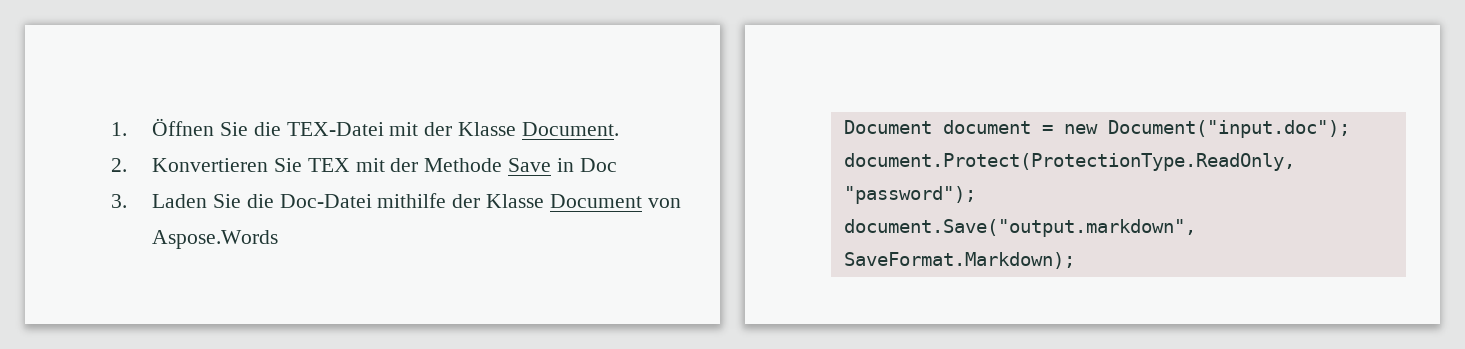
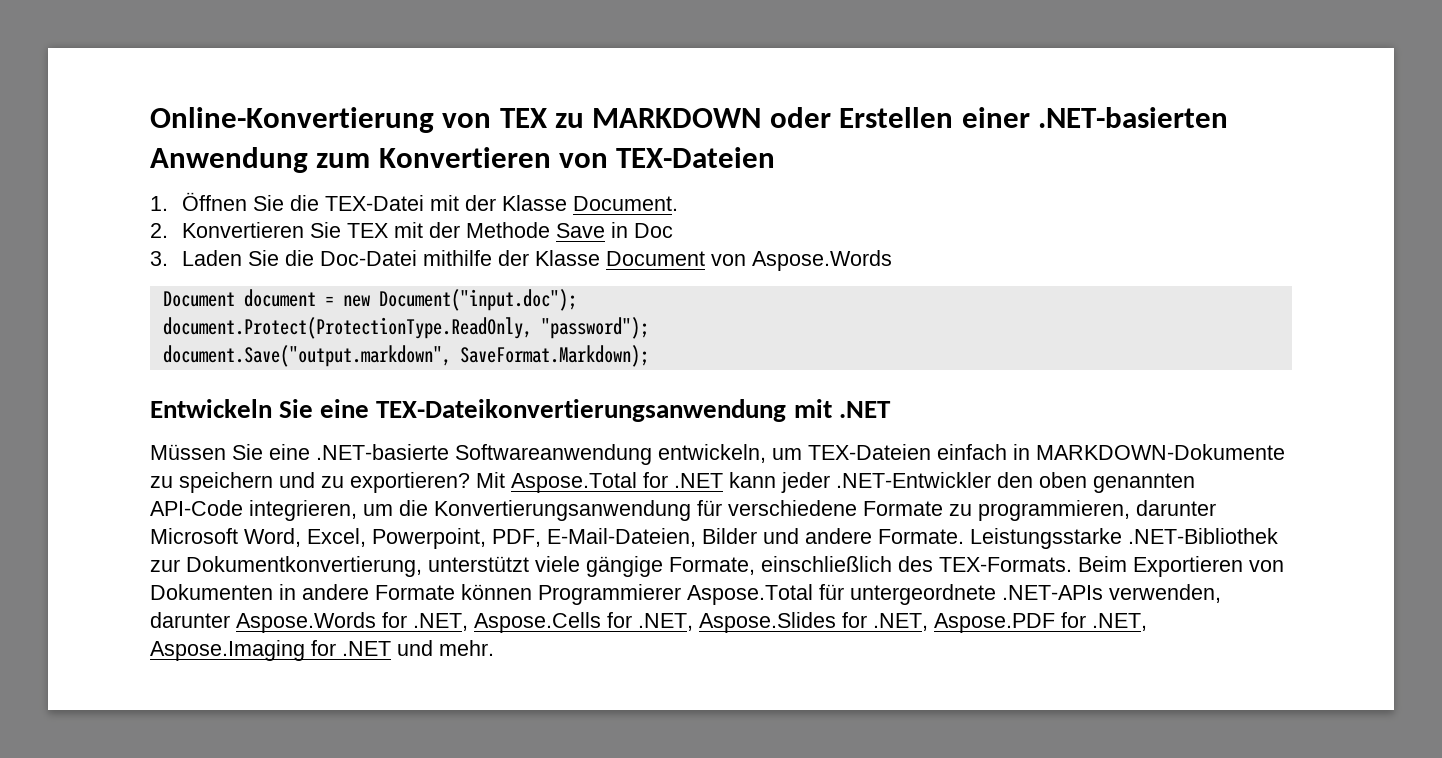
+ Online-Konvertierung von TEX zu MARKDOWN oder Erstellen einer .NET-basierten Anwendung zum Konvertieren von TEX-Dateien
+ Entwickeln Sie eine TEX-Dateikonvertierungsanwendung mit .NET
+ Müssen Sie eine .NET-basierte Softwareanwendung entwickeln, um TEX-Dateien einfach in MARKDOWN-Dokumente zu speichern und zu exportieren? Mit Aspose.Total for .NET kann jeder .NET-Entwickler den oben genannten API-Code integrieren, um die Konvertierungsanwendung für verschiedene Formate zu programmieren, darunter Microsoft Word, Excel, Powerpoint, PDF, E-Mail-Dateien, Bilder und andere Formate. Leistungsstarke .NET-Bibliothek zur Dokumentkonvertierung, unterstützt viele gängige Formate, einschließlich des TEX-Formats. Beim Exportieren von Dokumenten in andere Formate können Programmierer Aspose.Total für untergeordnete .NET-APIs verwenden, darunter Aspose.Words for .NET, Aspose.Cells for .NET, Aspose.Slides for .NET, Aspose.PDF for .NET, Aspose.Imaging for .NET und mehr.

